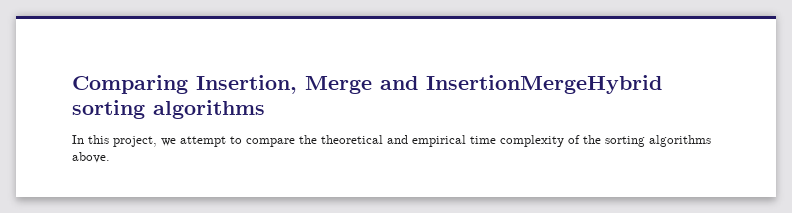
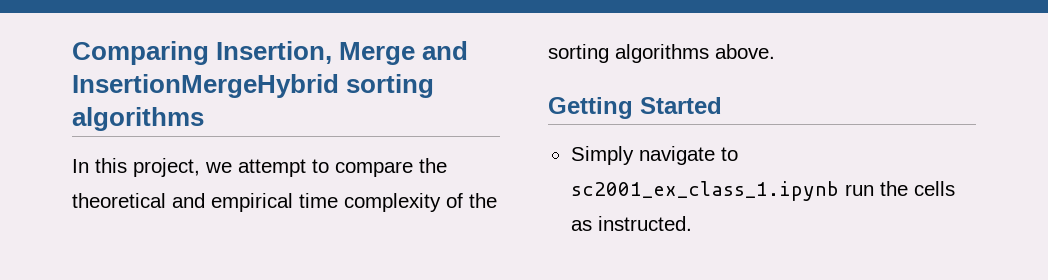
+ Getting Started
+ Simply navigate to sc2001_ex_class_1.ipynb run the cells as instructed.

